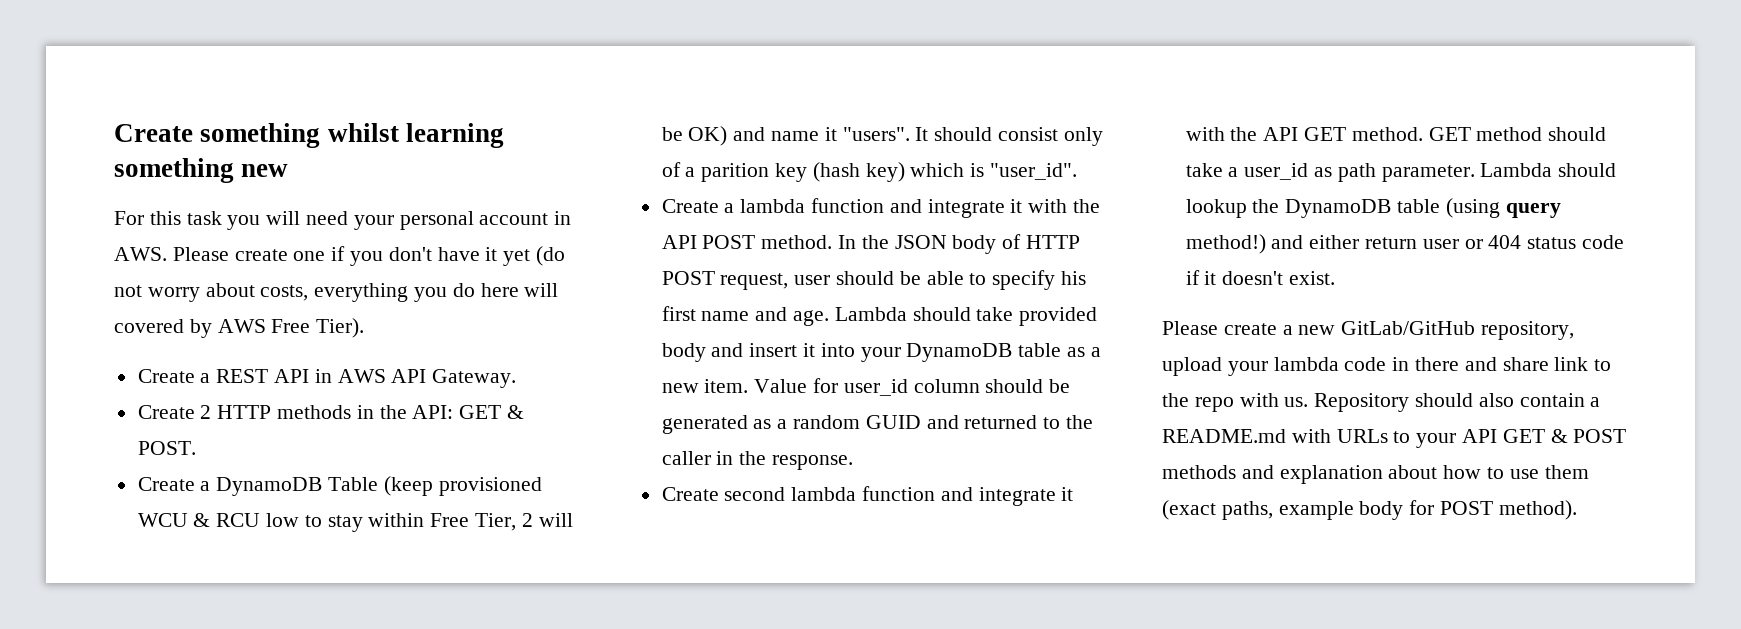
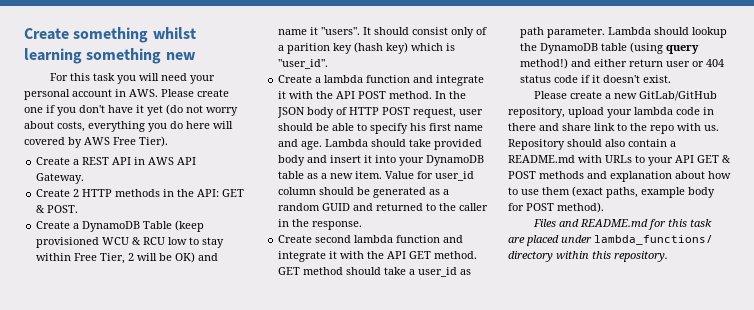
+ Files and README.md for this task are placed under lambda_functions/ directory within this repository.

